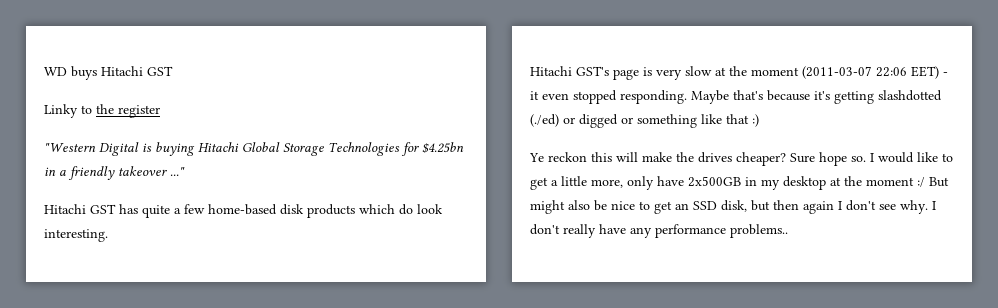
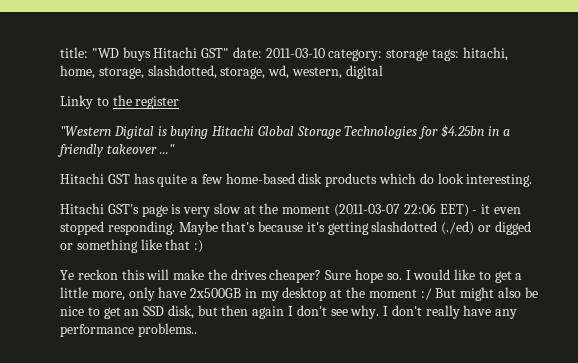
- WD buys Hitachi GST
+ title: "WD buys Hitachi GST" date: 2011-03-10 category: storage tags: hitachi, home, storage, slashdotted, storage, wd, western, digital

